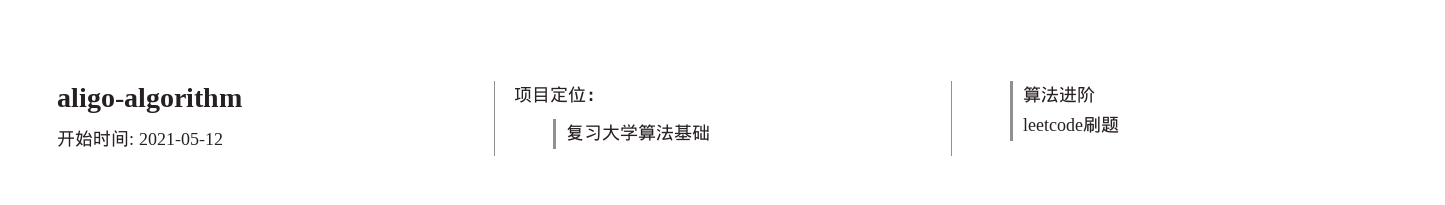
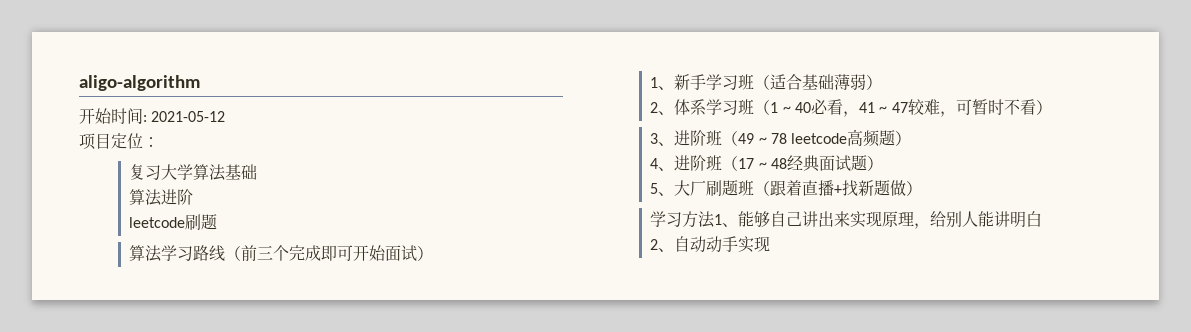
+ 算法学习路线（前三个完成即可开始面试）
+ 1、新手学习班（适合基础薄弱）
+ 2、体系学习班（1 ~ 40必看，41 ~ 47较难，可暂时不看）
+ 3、进阶班（49 ~ 78 leetcode高频题）
+ 4、进阶班（17 ~ 48经典面试题）
+ 5、大厂刷题班（跟着直播+找新题做）
+ 学习方法1、能够自己讲出来实现原理，给别人能讲明白
+ 2、自动动手实现

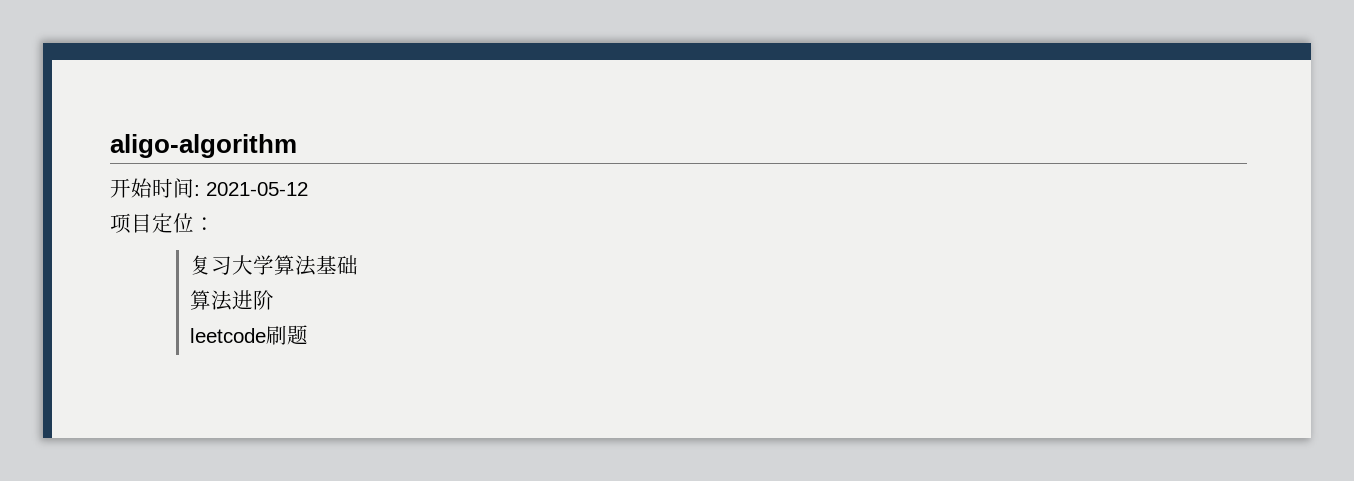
- 算法学习路线（前三个完成即可开始面试）
- 1、新手学习班（适合基础薄弱）
- 2、体系学习班（1 ~ 40必看，41 ~ 47较难，可暂时不看）
- 3、进阶班（49 ~ 78 leetcode高频题）
- 4、进阶班（17 ~ 48经典面试题）
- 5、大厂刷题班（跟着直播+找新题做）
- 学习方法1、能够自己讲出来实现原理，给别人能讲明白
- 2、自动动手实现

